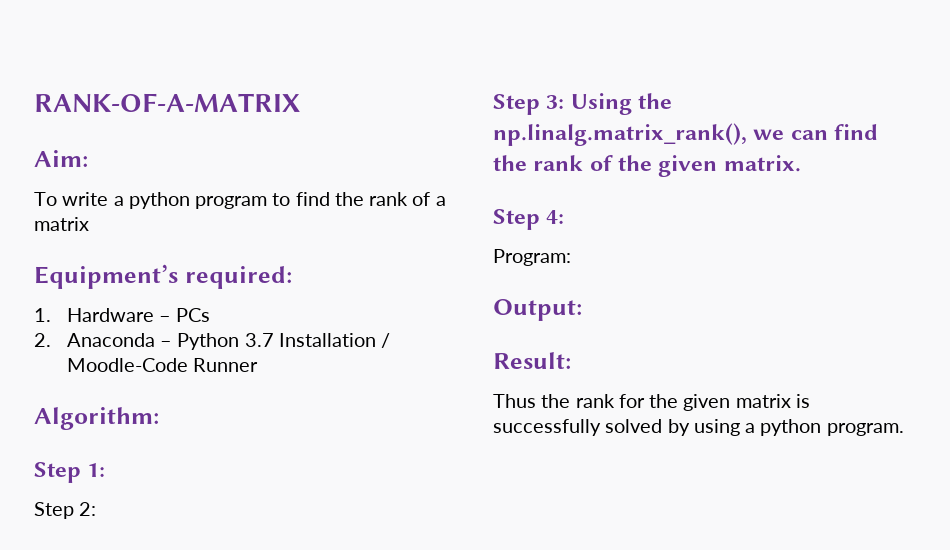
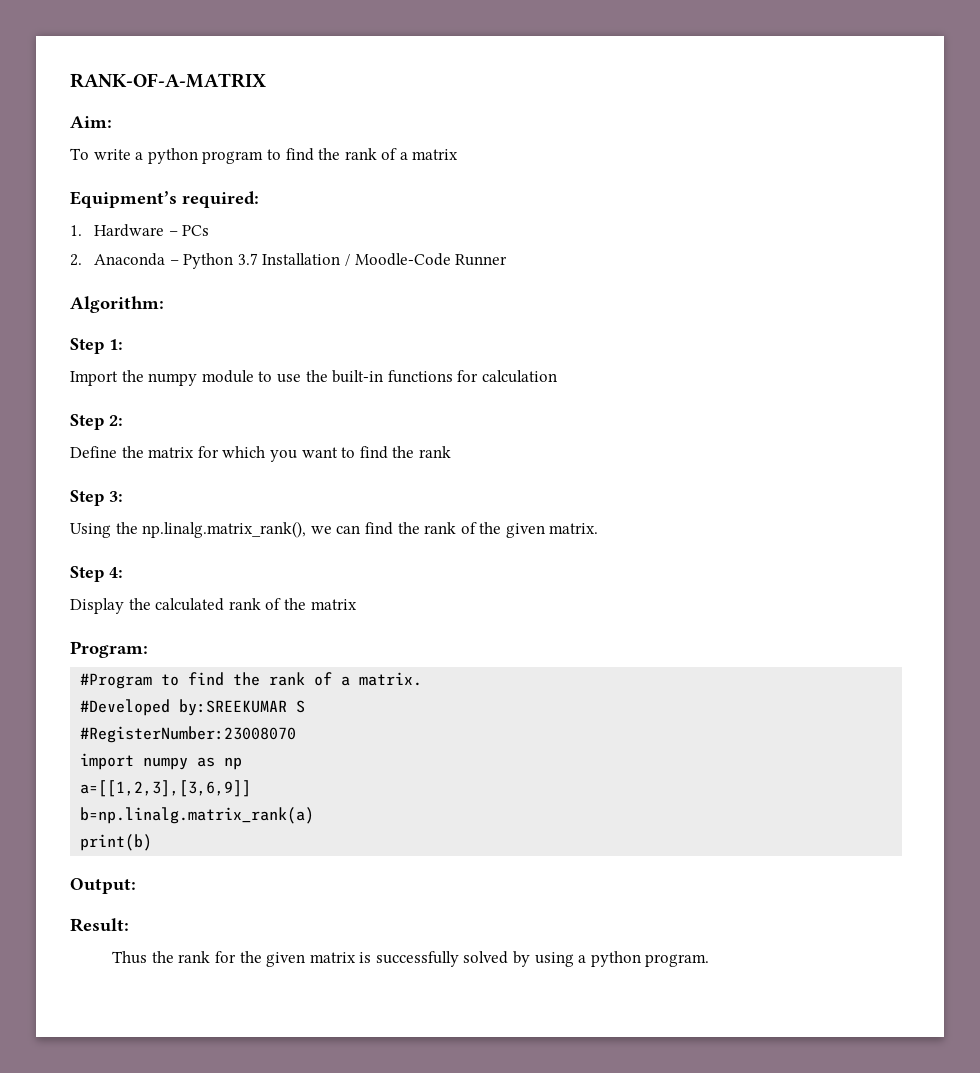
+ Import the numpy module to use the built-in functions for calculation
  Step 2:
+ Define the matrix for which you want to find the rank
- Step 3: Using the np.linalg.matrix_rank(), we can find the rank of the given matrix.
+ Step 3:
+ Using the np.linalg.matrix_rank(), we can find the rank of the given matrix.
+ Display the calculated rank of the matrix
  Program:
+ #Program to find the rank of a matrix.
+ #Developed by:SREEKUMAR S
+ #RegisterNumber:23008070
+ import numpy as np
+ a=[[1,2,3],[3,6,9]]
+ b=np.linalg.matrix_rank(a)
+ print(b)

